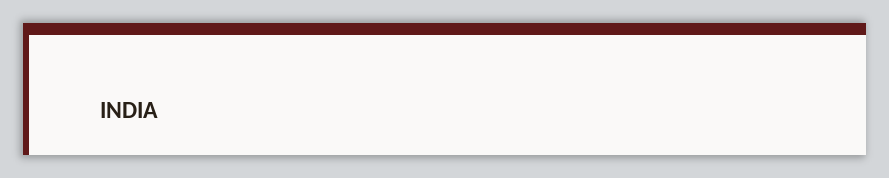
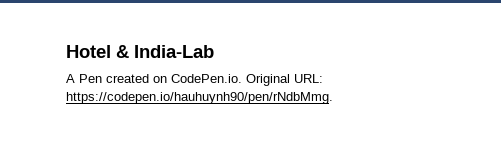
- INDIA
+ Hotel & India-Lab
+ A Pen created on CodePen.io. Original URL: https://codepen.io/hauhuynh90/pen/rNdbMmg.

